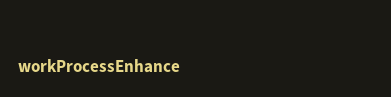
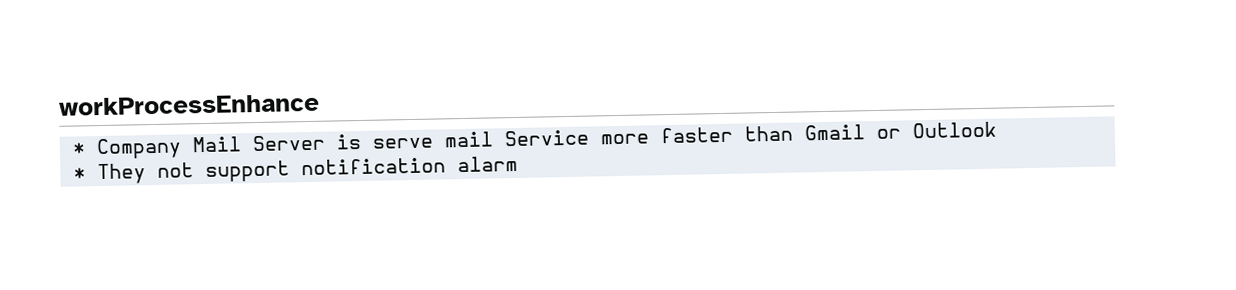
+ * Company Mail Server is serve mail Service more faster than Gmail or Outlook
+ * They not support notification alarm

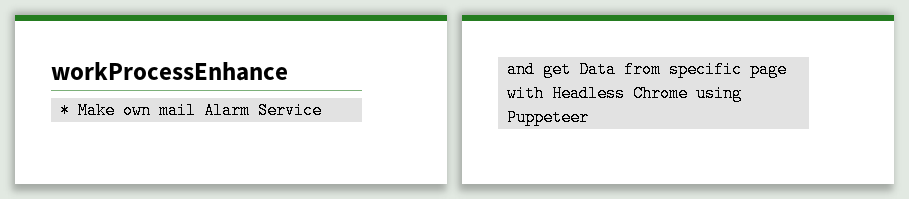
- * Company Mail Server is serve mail Service more faster than Gmail or Outlook
- * They not support notification alarm
+ * Make own mail Alarm Service and get Data from specific page with Headless Chrome using Puppeteer

